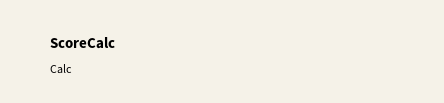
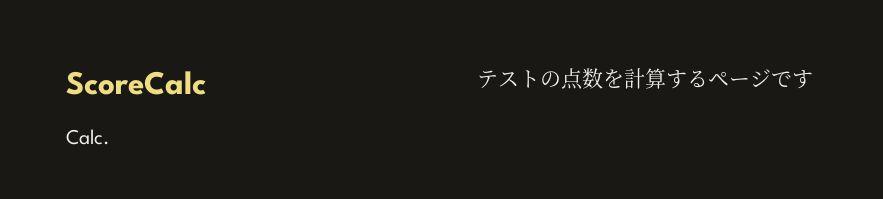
- Calc
+ Calc.
+ テストの点数を計算するページです

